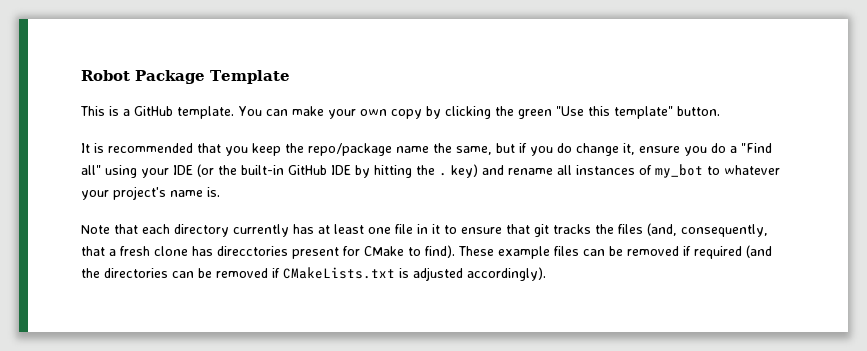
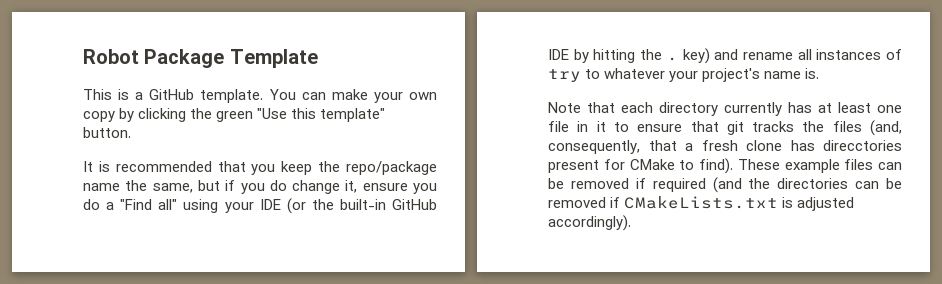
- It is recommended that you keep the repo/package name the same, but if you do change it, ensure you do a "Find all" using your IDE (or the built-in GitHub IDE by hitting the . key) and rename all instances of my_bot to whatever your project's name is.
+ It is recommended that you keep the repo/package name the same, but if you do change it, ensure you do a "Find all" using your IDE (or the built-in GitHub IDE by hitting the . key) and rename all instances of try to whatever your project's name is.

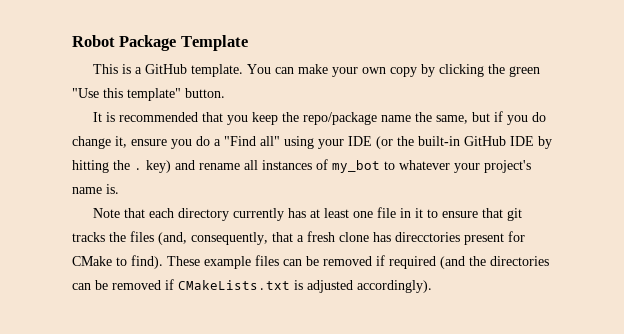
- It is recommended that you keep the repo/package name the same, but if you do change it, ensure you do a "Find all" using your IDE (or the built-in GitHub IDE by hitting the . key) and rename all instances of try to whatever your project's name is.
+ It is recommended that you keep the repo/package name the same, but if you do change it, ensure you do a "Find all" using your IDE (or the built-in GitHub IDE by hitting the . key) and rename all instances of my_bot to whatever your project's name is.

